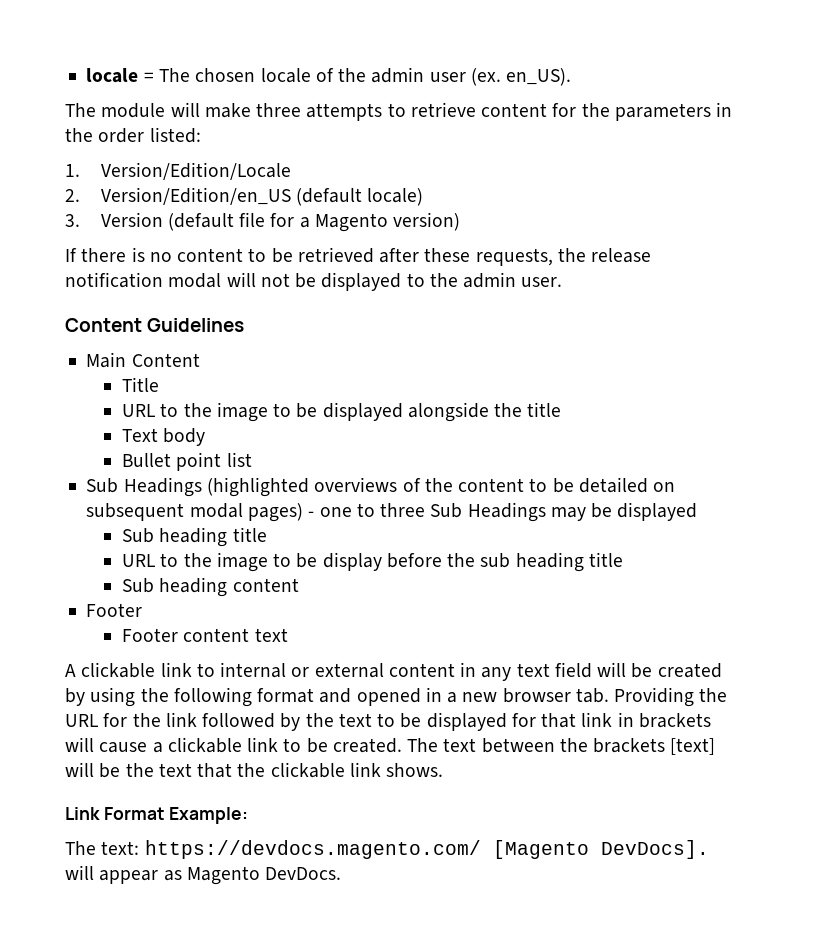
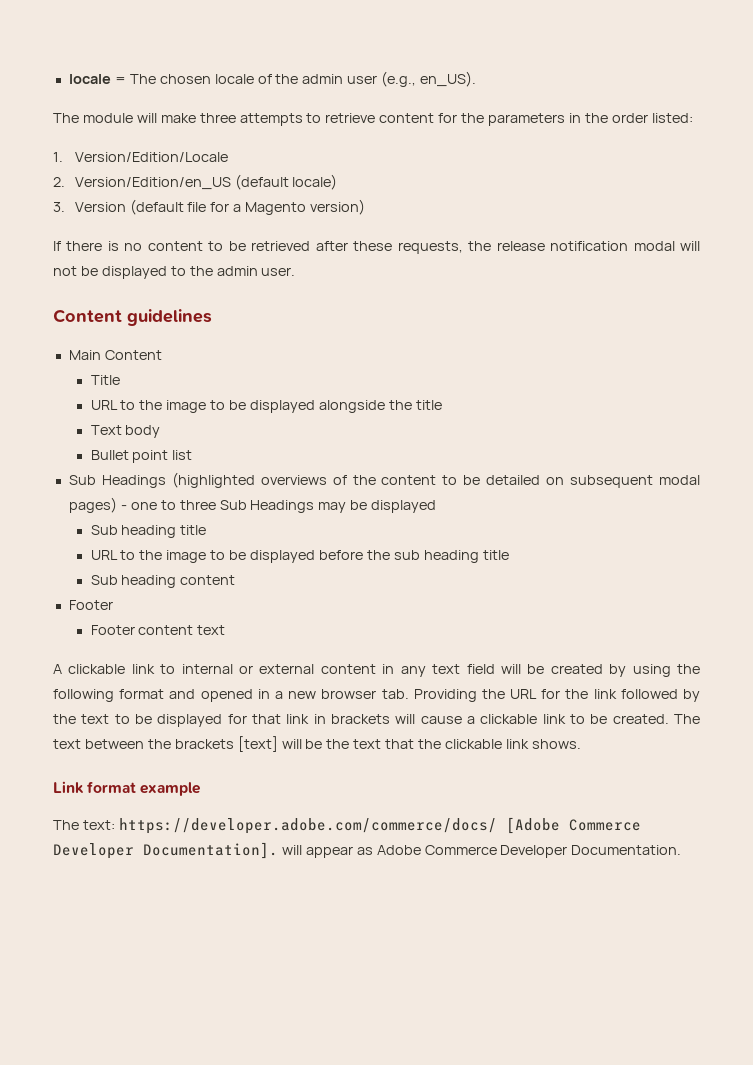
- locale = The chosen locale of the admin user (ex. en_US).
+ locale = The chosen locale of the admin user (e.g., en_US).
- Content Guidelines
+ Content guidelines
- URL to the image to be display before the sub heading title
+ URL to the image to be displayed before the sub heading title
- Link Format Example:
+ Link format example
- The text: https://devdocs.magento.com/ [Magento DevDocs]. will appear as Magento DevDocs.
+ The text: https://developer.adobe.com/commerce/docs/ [Adobe Commerce Developer Documentation]. will appear as Adobe Commerce Developer Documentation.

